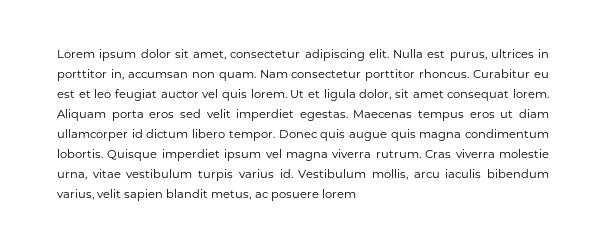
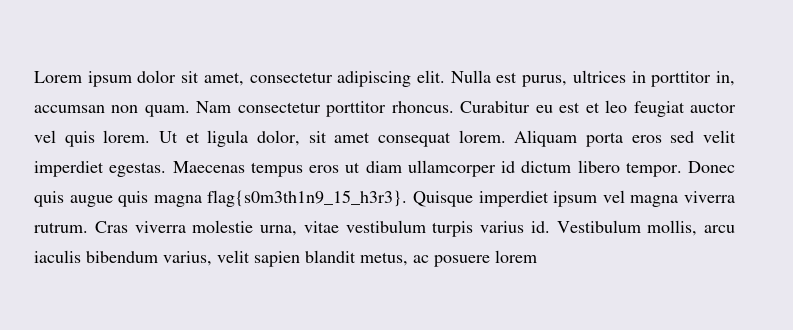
- Donec quis augue quis magna condimentum lobortis.
+ Donec quis augue quis magna flag{s0m3th1n9_15_h3r3}.

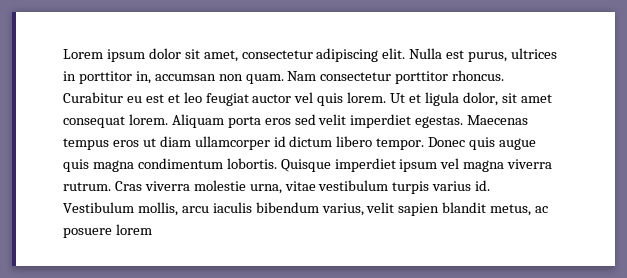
- Donec quis augue quis magna flag{s0m3th1n9_15_h3r3}.
+ Donec quis augue quis magna condimentum lobortis.

